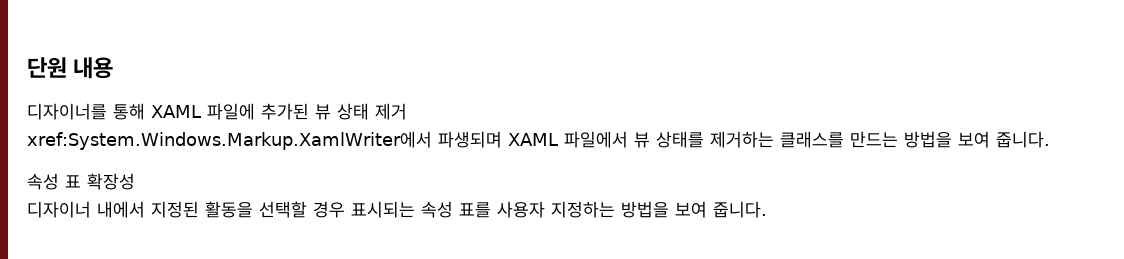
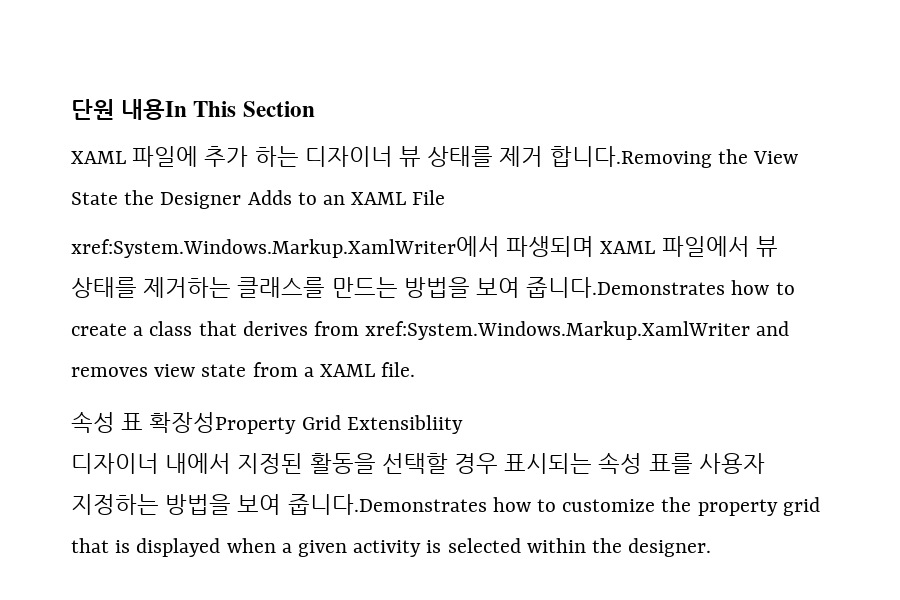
- 단원 내용
- 디자이너를 통해 XAML 파일에 추가된 뷰 상태 제거
+ 단원 내용In This Section
+ XAML 파일에 추가 하는 디자이너 뷰 상태를 제거 합니다.Removing the View State the Designer Adds to an XAML File
- xref:System.Windows.Markup.XamlWriter에서 파생되며 XAML 파일에서 뷰 상태를 제거하는 클래스를 만드는 방법을 보여 줍니다.
+ xref:System.Windows.Markup.XamlWriter에서 파생되며 XAML 파일에서 뷰 상태를 제거하는 클래스를 만드는 방법을 보여 줍니다.Demonstrates how to create a class that derives from xref:System.Windows.Markup.XamlWriter and removes view state from a XAML file.
- 속성 표 확장성
+ 속성 표 확장성Property Grid Extensibliity
- 디자이너 내에서 지정된 활동을 선택할 경우 표시되는 속성 표를 사용자 지정하는 방법을 보여 줍니다.
+ 디자이너 내에서 지정된 활동을 선택할 경우 표시되는 속성 표를 사용자 지정하는 방법을 보여 줍니다.Demonstrates how to customize the property grid that is displayed when a given activity is selected within the designer.

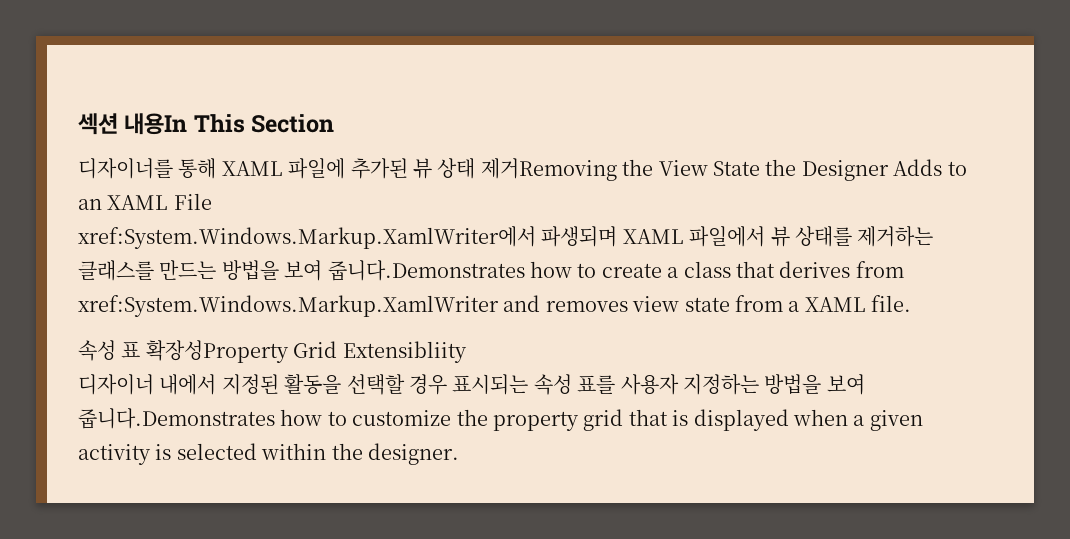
- 단원 내용In This Section
+ 섹션 내용In This Section
- XAML 파일에 추가 하는 디자이너 뷰 상태를 제거 합니다.Removing the View State the Designer Adds to an XAML File
+ 디자이너를 통해 XAML 파일에 추가된 뷰 상태 제거Removing the View State the Designer Adds to an XAML File

